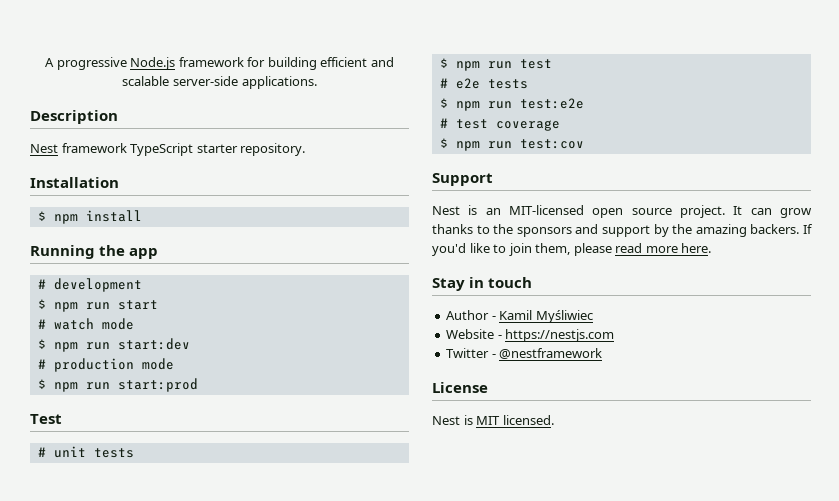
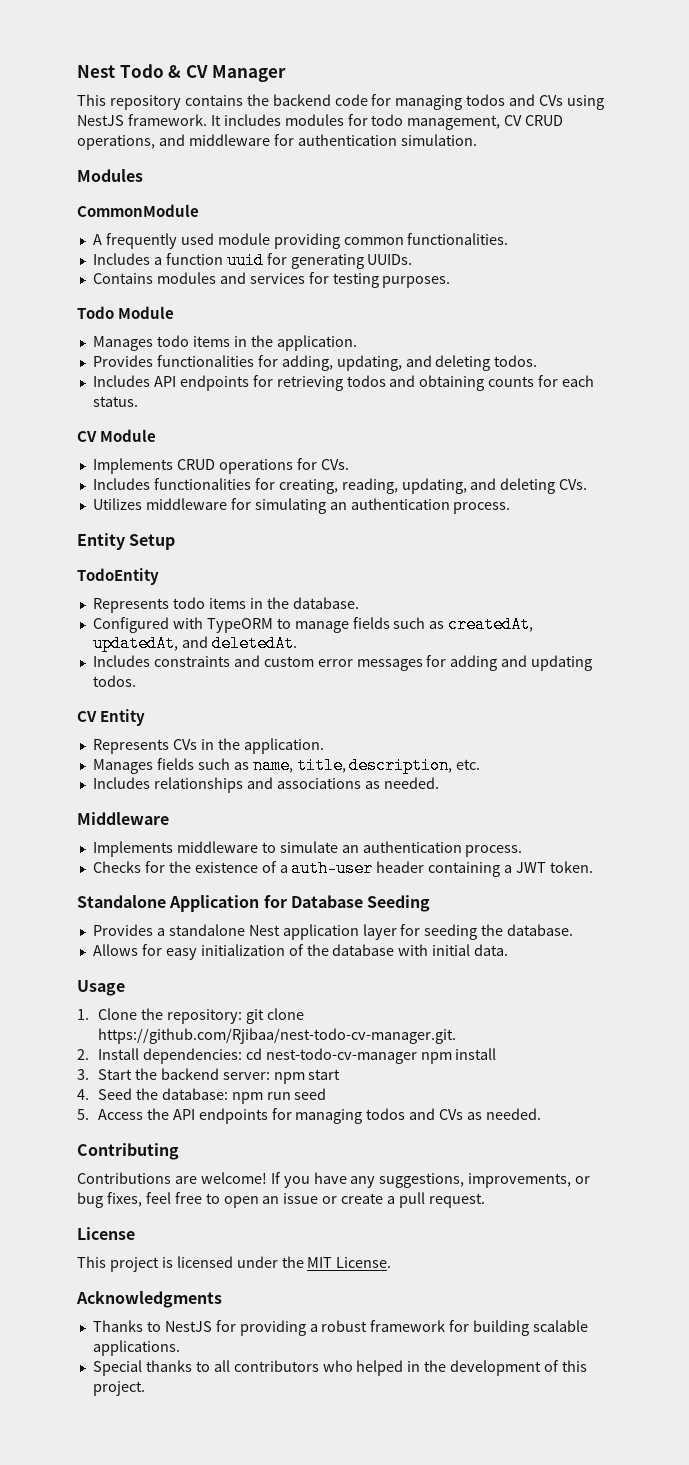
- A progressive Node.js framework for building efficient and scalable server-side applications.
- Description
- Nest framework TypeScript starter repository.
- Installation
- $ npm install
- Running the app
- # development
- $ npm run start
- # watch mode
- $ npm run start:dev
- # production mode
- $ npm run start:prod
- Test
- # unit tests
- $ npm run test
- # e2e tests
- $ npm run test:e2e
- # test coverage
- $ npm run test:cov
- Support
- Nest is an MIT-licensed open source project. It can grow thanks to the sponsors and support by the amazing backers. If you'd like to join them, please read more here.
- Stay in touch
- Author - Kamil Myśliwiec
- Website - https://nestjs.com
- Twitter - @nestframework
+ Nest Todo & CV Manager
+ This repository contains the backend code for managing todos and CVs using NestJS framework. It includes modules for todo management, CV CRUD operations, and middleware for authentication simulation.
+ Modules
+ CommonModule
+ A frequently used module providing common functionalities.
+ Includes a function uuid for generating UUIDs.
+ Contains modules and services for testing purposes.
+ Todo Module
+ Manages todo items in the application.
+ Provides functionalities for adding, updating, and deleting todos.
+ Includes API endpoints for retrieving todos and obtaining counts for each status.
+ CV Module
+ Implements CRUD operations for CVs.
+ Includes functionalities for creating, reading, updating, and deleting CVs.
+ Utilizes middleware for simulating an authentication process.
+ Entity Setup
+ TodoEntity
+ Represents todo items in the database.
+ Configured with TypeORM to manage fields such as createdAt, updatedAt, and deletedAt.
+ Includes constraints and custom error messages for adding and updating todos.
+ CV Entity
+ Represents CVs in the application.
+ Manages fields such as name, title, description, etc.
+ Includes relationships and associations as needed.
+ Middleware
+ Implements middleware to simulate an authentication process.
+ Checks for the existence of a auth-user header containing a JWT token.
+ Standalone Application for Database Seeding
+ Provides a standalone Nest application layer for seeding the database.
+ Allows for easy initialization of the database with initial data.
+ Usage
+ 1. Clone the repository: git clone https://github.com/Rjibaa/nest-todo-cv-manager.git.
+ 2. Install dependencies: cd nest-todo-cv-manager npm install
+ 3. Start the backend server: npm start
+ 4. Seed the database: npm run seed
+ 5. Access the API endpoints for managing todos and CVs as needed.
+ Contributing
+ Contributions are welcome! If you have any suggestions, improvements, or bug fixes, feel free to open an issue or create a pull request.
  License
- Nest is MIT licensed.
+ This project is licensed under the MIT License.
+ Acknowledgments
+ Thanks to NestJS for providing a robust framework for building scalable applications.
+ Special thanks to all contributors who helped in the development of this project.

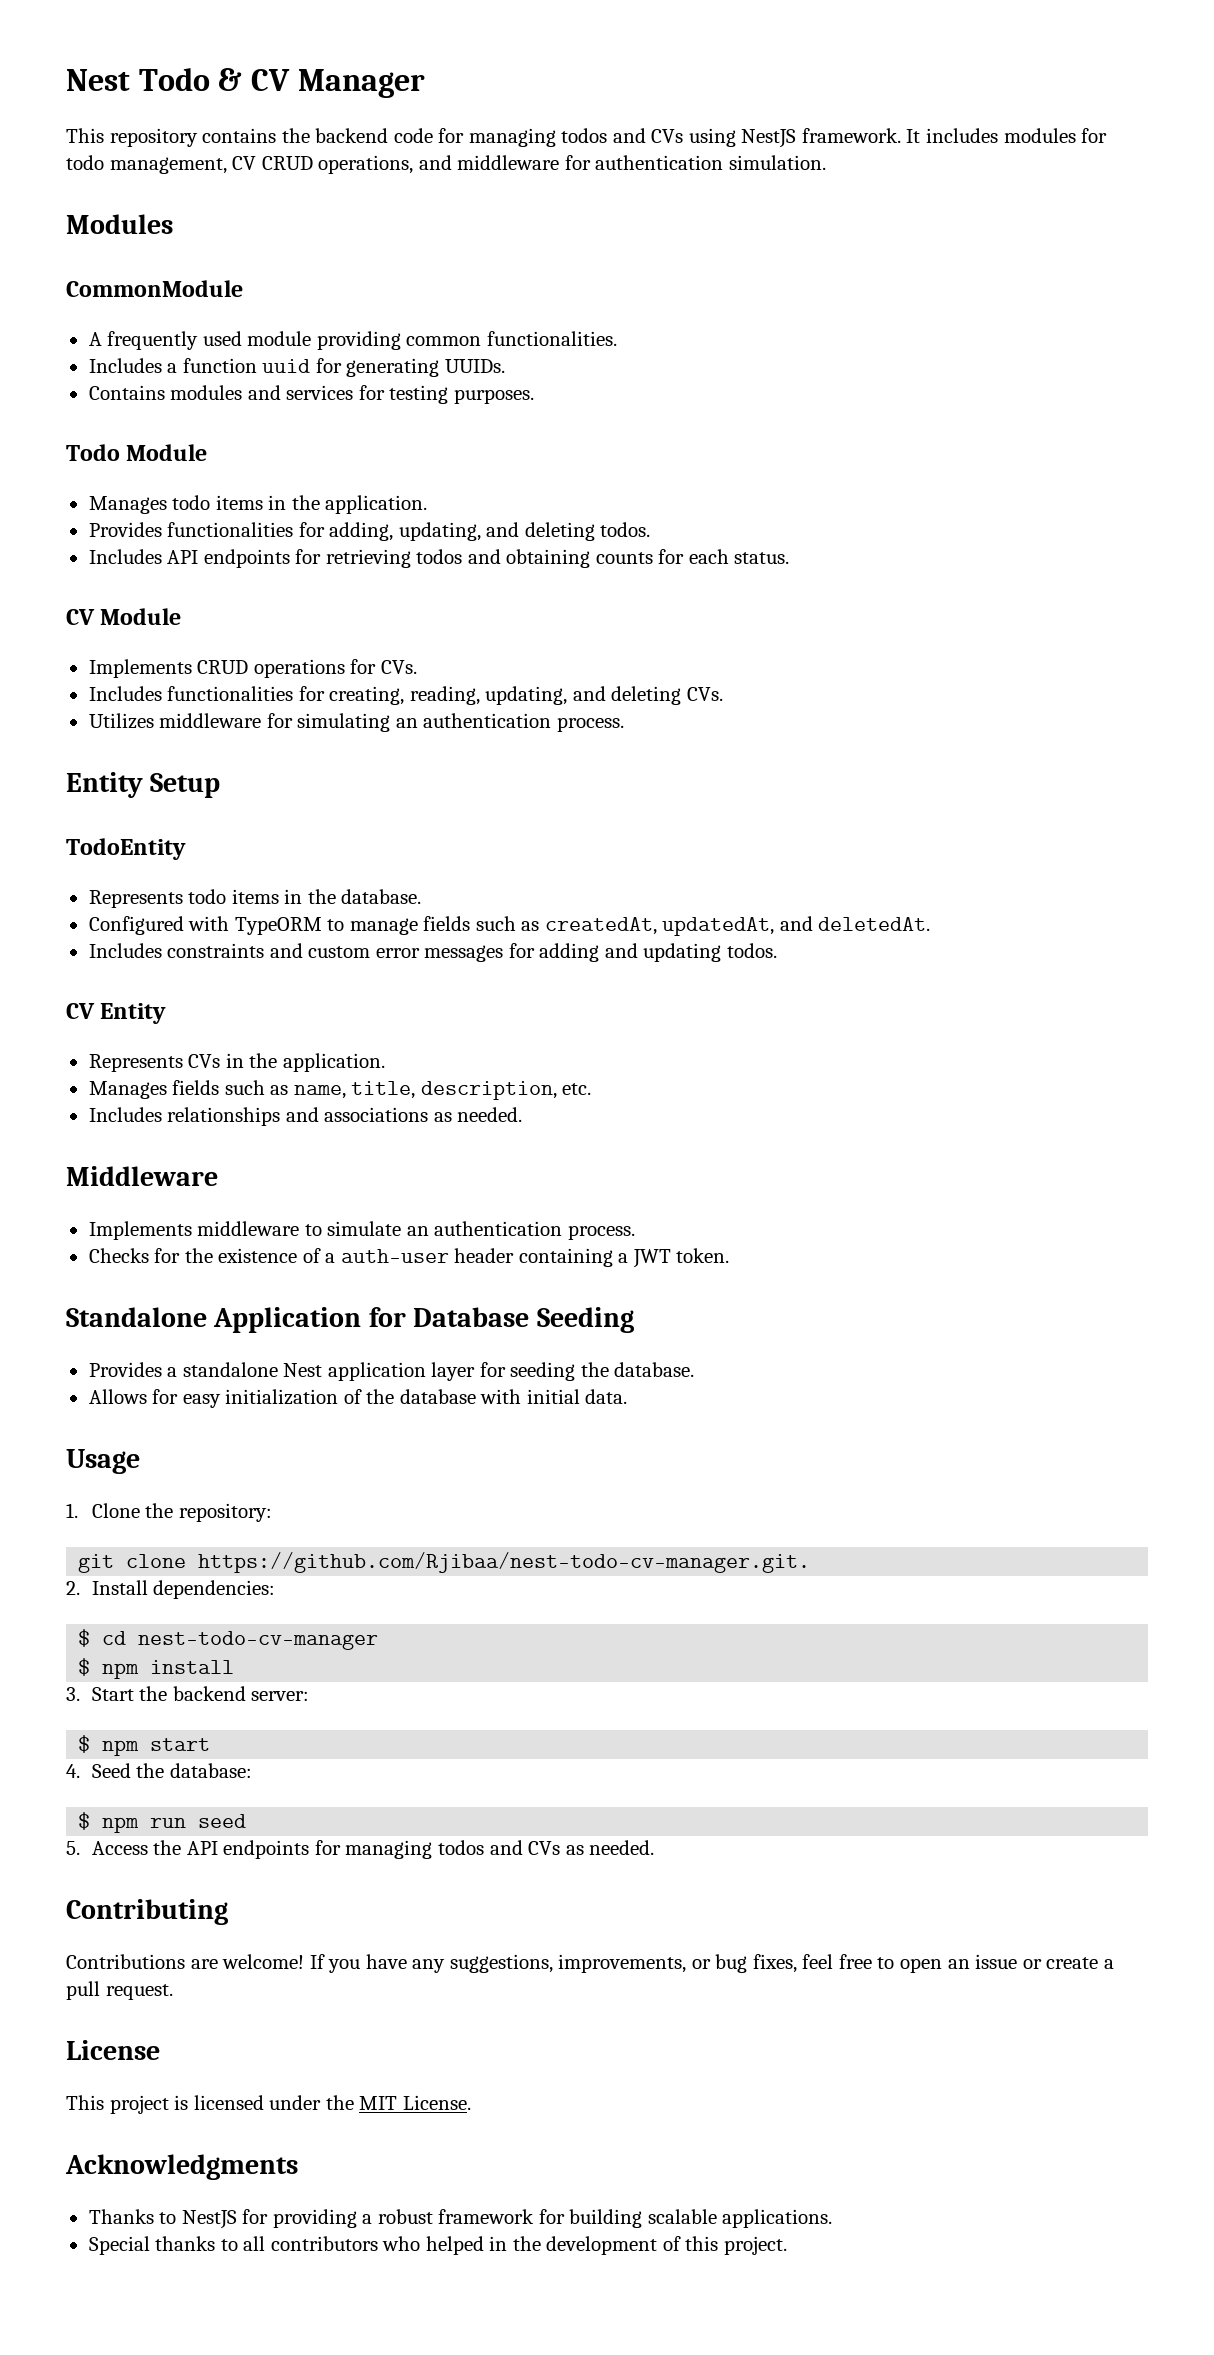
- 1. Clone the repository: git clone https://github.com/Rjibaa/nest-todo-cv-manager.git.
+ 1. Clone the repository:
+ git clone https://github.com/Rjibaa/nest-todo-cv-manager.git.
- 2. Install dependencies: cd nest-todo-cv-manager npm install
+ 2. Install dependencies:
+ $ cd nest-todo-cv-manager
+ $ npm install
- 3. Start the backend server: npm start
+ 3. Start the backend server:
+ $ npm start
- 4. Seed the database: npm run seed
+ 4. Seed the database:
+ $ npm run seed

